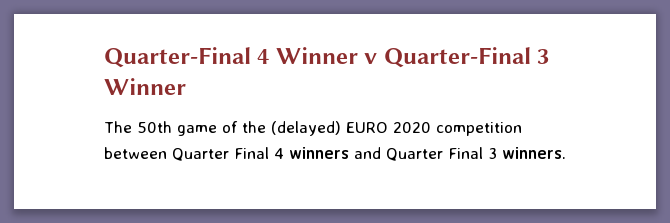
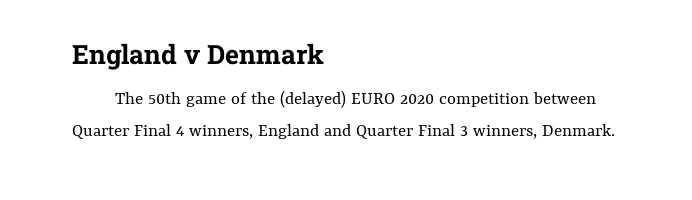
- Quarter-Final 4 Winner v Quarter-Final 3 Winner
+ England v Denmark
- The 50th game of the (delayed) EURO 2020 competition between Quarter Final 4 winners and Quarter Final 3 winners.
+ The 50th game of the (delayed) EURO 2020 competition between Quarter Final 4 winners, England and Quarter Final 3 winners, Denmark.

